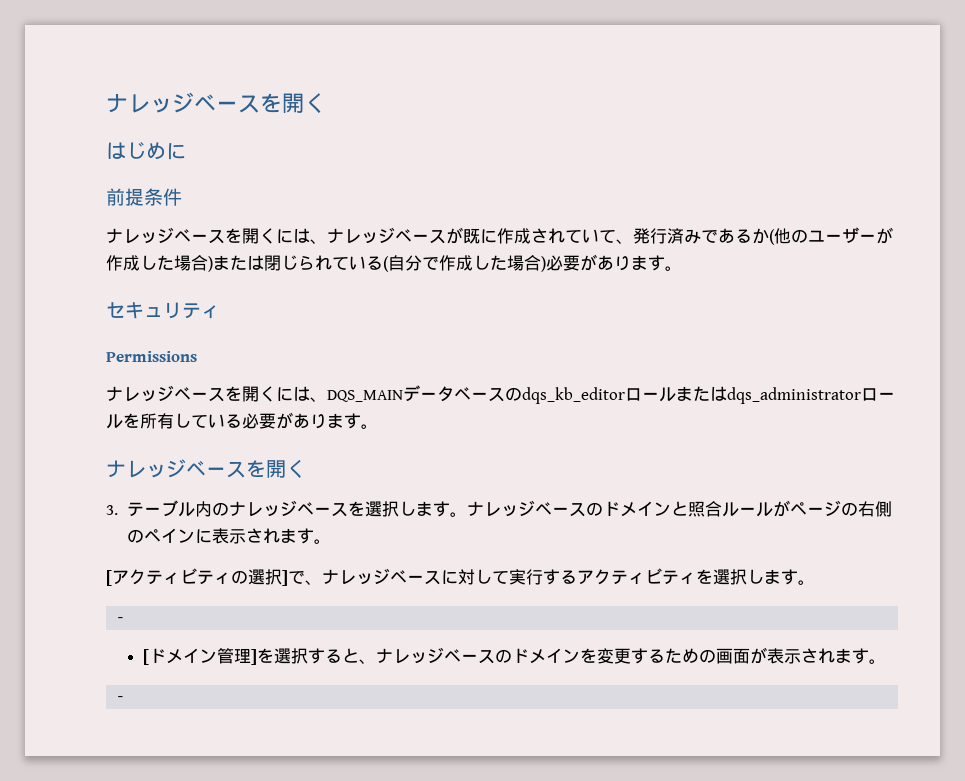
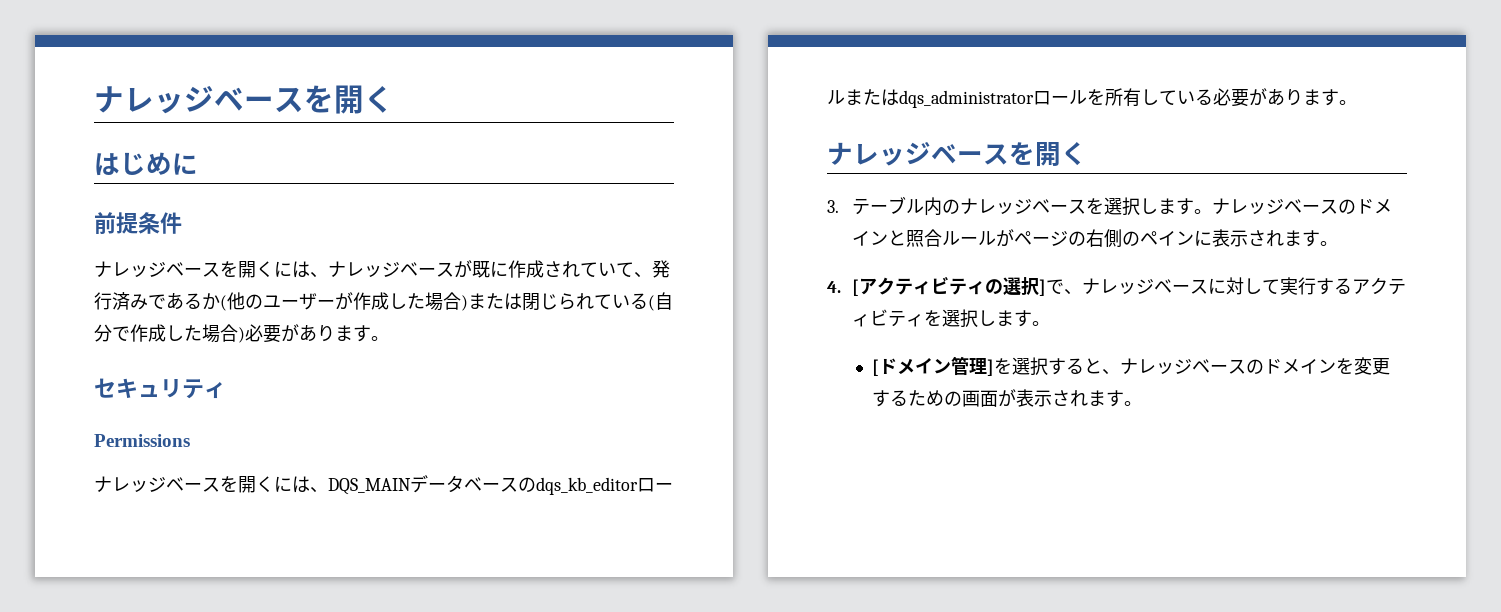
- [アクティビティの選択]で、ナレッジベースに対して実行するアクティビティを選択します。
- -
+ 4. [アクティビティの選択]で、ナレッジベースに対して実行するアクティビティを選択します。
  [ドメイン管理]を選択すると、ナレッジベースのドメインを変更するための画面が表示されます。
- -

